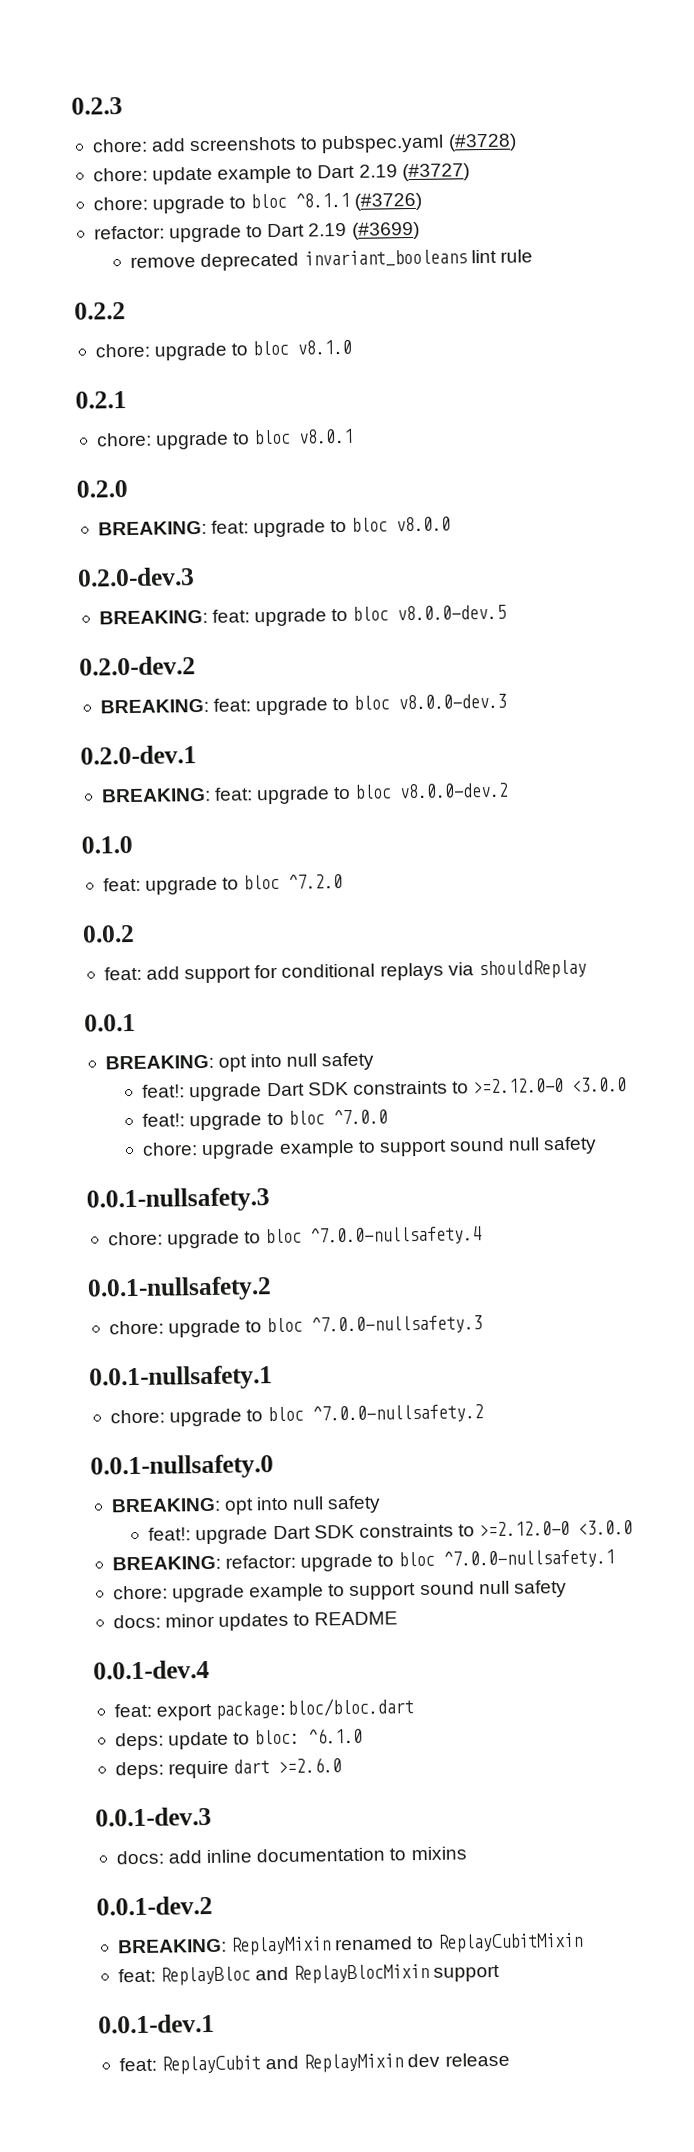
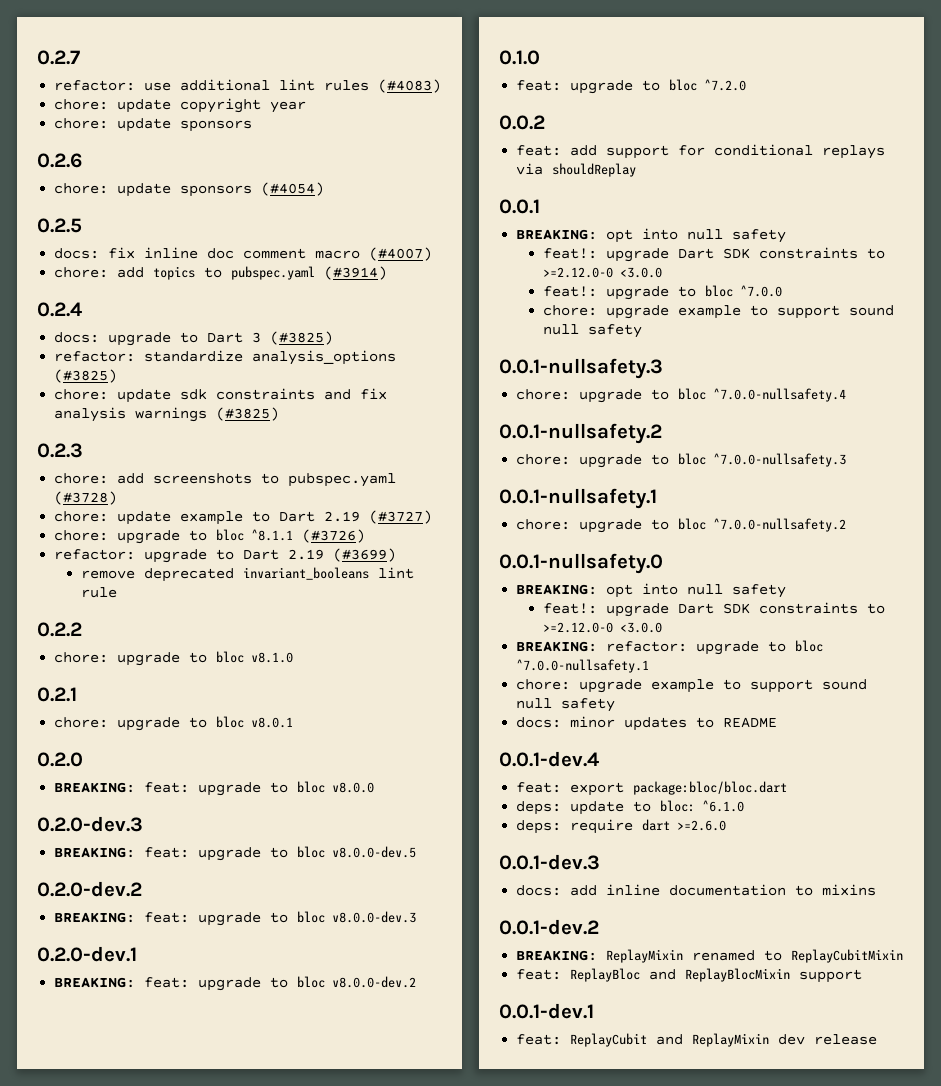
+ 0.2.7
+ refactor: use additional lint rules (#4083)
+ chore: update copyright year
+ chore: update sponsors
+ 0.2.6
+ chore: update sponsors (#4054)
+ 0.2.5
+ docs: fix inline doc comment macro (#4007)
+ chore: add topics to pubspec.yaml (#3914)
+ 0.2.4
+ docs: upgrade to Dart 3 (#3825)
+ refactor: standardize analysis_options (#3825)
+ chore: update sdk constraints and fix analysis warnings (#3825)

